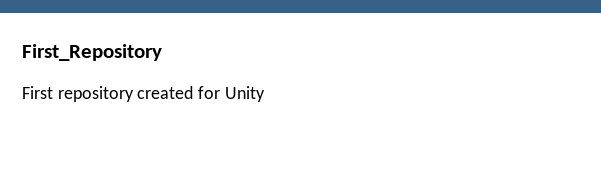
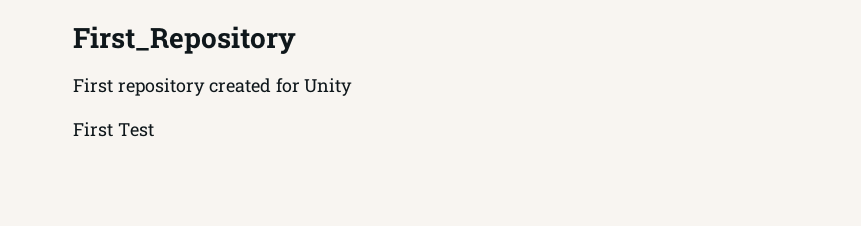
+ First Test

